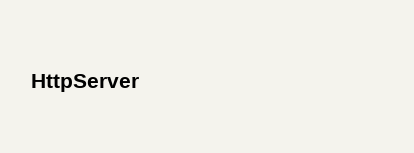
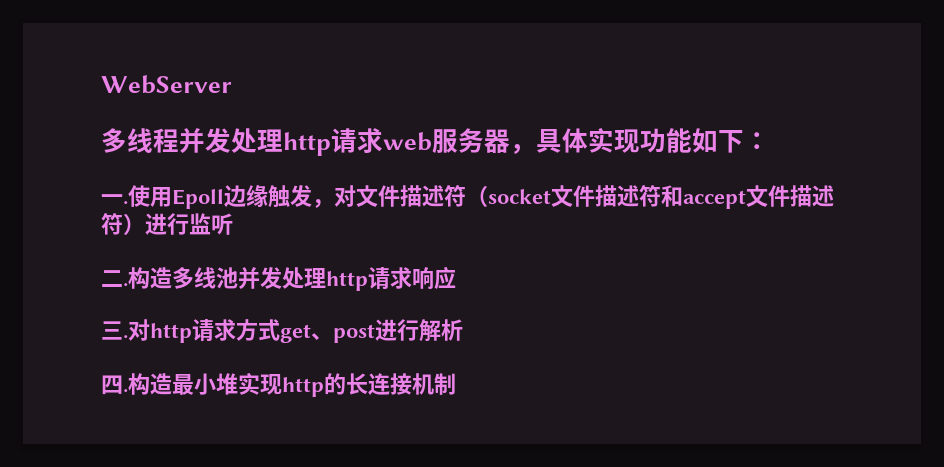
- HttpServer
+ WebServer
+ 多线程并发处理http请求web服务器，具体实现功能如下：
+ 一.使用Epoll边缘触发，对文件描述符（socket文件描述符和accept文件描述符）进行监听
+ 二.构造多线池并发处理http请求响应
+ 三.对http请求方式get、post进行解析
+ 四.构造最小堆实现http的长连接机制

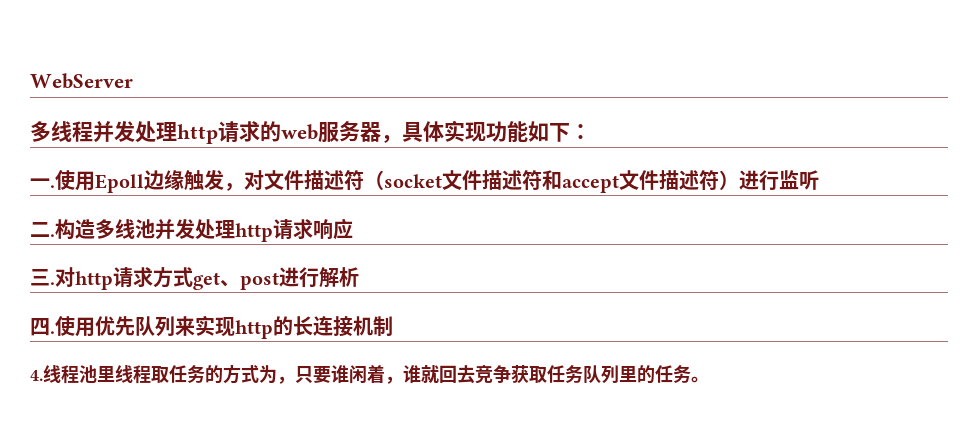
- 多线程并发处理http请求web服务器，具体实现功能如下：
+ 多线程并发处理http请求的web服务器，具体实现功能如下：
- 构造最小堆实现http的长连接机制
+ 使用优先队列来实现http的长连接机制
+ 4.线程池里线程取任务的方式为，只要谁闲着，谁就回去竞争获取任务队列里的任务。

